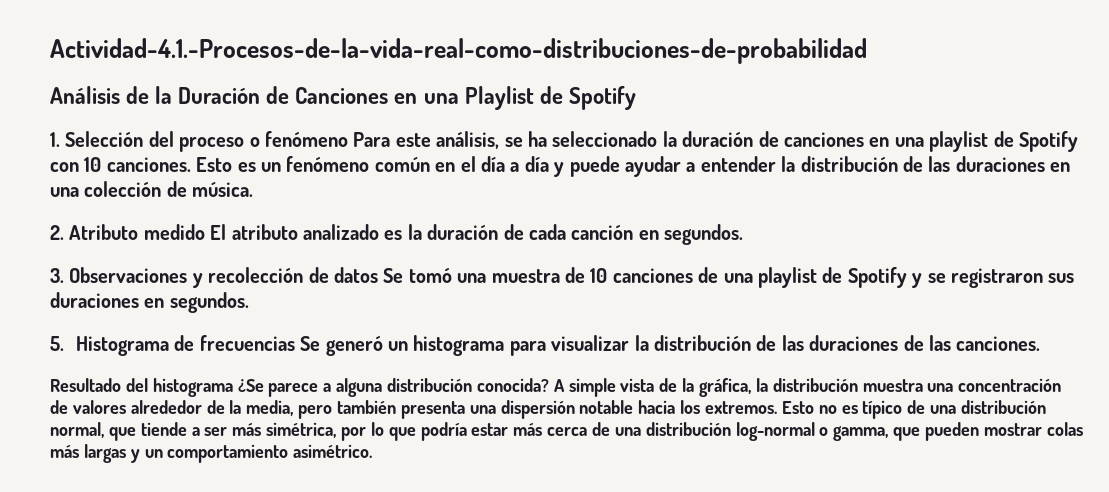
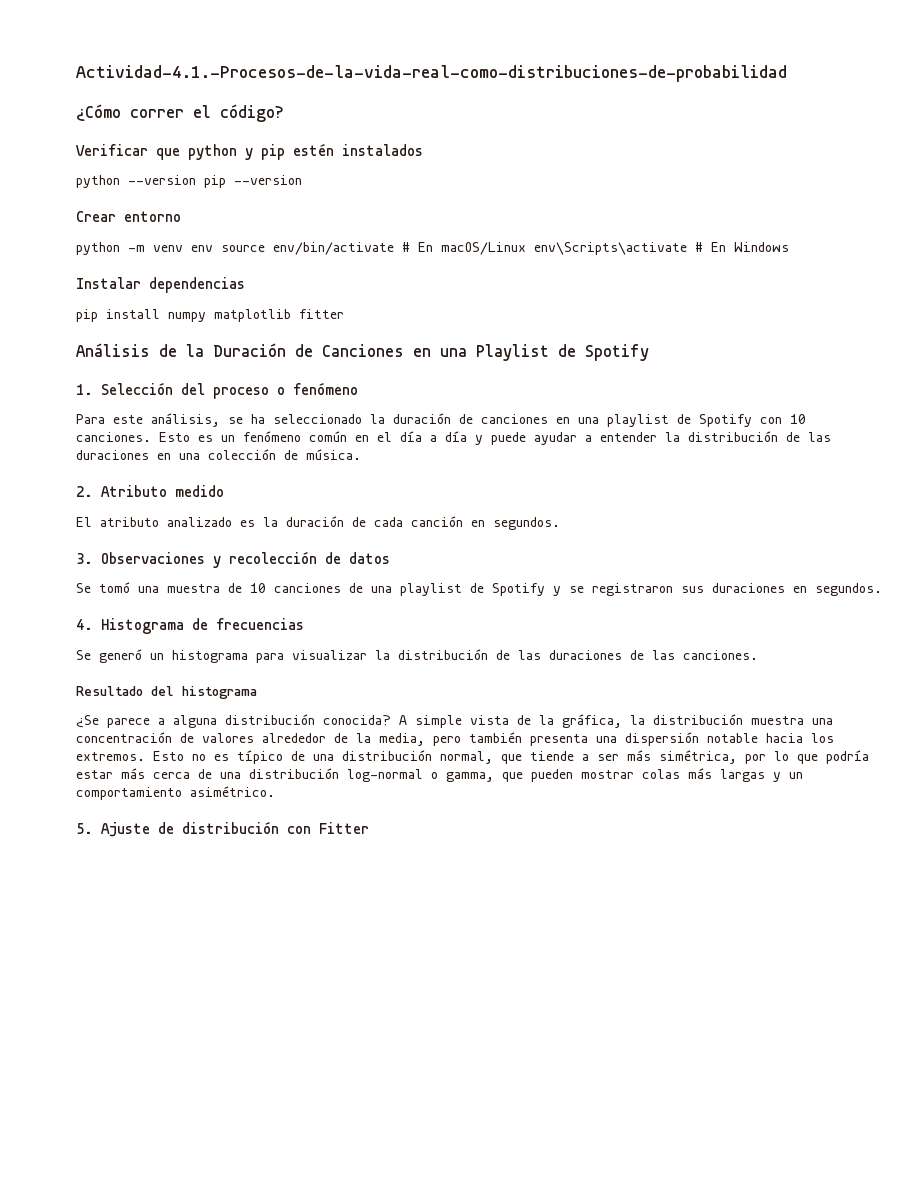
+ ¿Cómo correr el código?
+ Verificar que python y pip estén instalados
+ python --version pip --version
+ Crear entorno
+ python -m venv env source env/bin/activate # En macOS/Linux env\Scripts\activate # En Windows
+ Instalar dependencias
+ pip install numpy matplotlib fitter
- 1. Selección del proceso o fenómeno Para este análisis, se ha seleccionado la duración de canciones en una playlist de Spotify con 10 canciones.
+ 1. Selección del proceso o fenómeno
+ Para este análisis, se ha seleccionado la duración de canciones en una playlist de Spotify con 10 canciones.
- 2. Atributo medido El atributo analizado es la duración de cada canción en segundos.
+ 2. Atributo medido
+ El atributo analizado es la duración de cada canción en segundos.
- 3. Observaciones y recolección de datos Se tomó una muestra de 10 canciones de una playlist de Spotify y se registraron sus duraciones en segundos.
+ 3. Observaciones y recolección de datos
+ Se tomó una muestra de 10 canciones de una playlist de Spotify y se registraron sus duraciones en segundos.
- 5. Histograma de frecuencias Se generó un histograma para visualizar la distribución de las duraciones de las canciones.
+ 4. Histograma de frecuencias
+ Se generó un histograma para visualizar la distribución de las duraciones de las canciones.
- Resultado del histograma ¿Se parece a alguna distribución conocida?
+ Resultado del histograma
+ ¿Se parece a alguna distribución conocida?
+ 5. Ajuste de distribución con Fitter

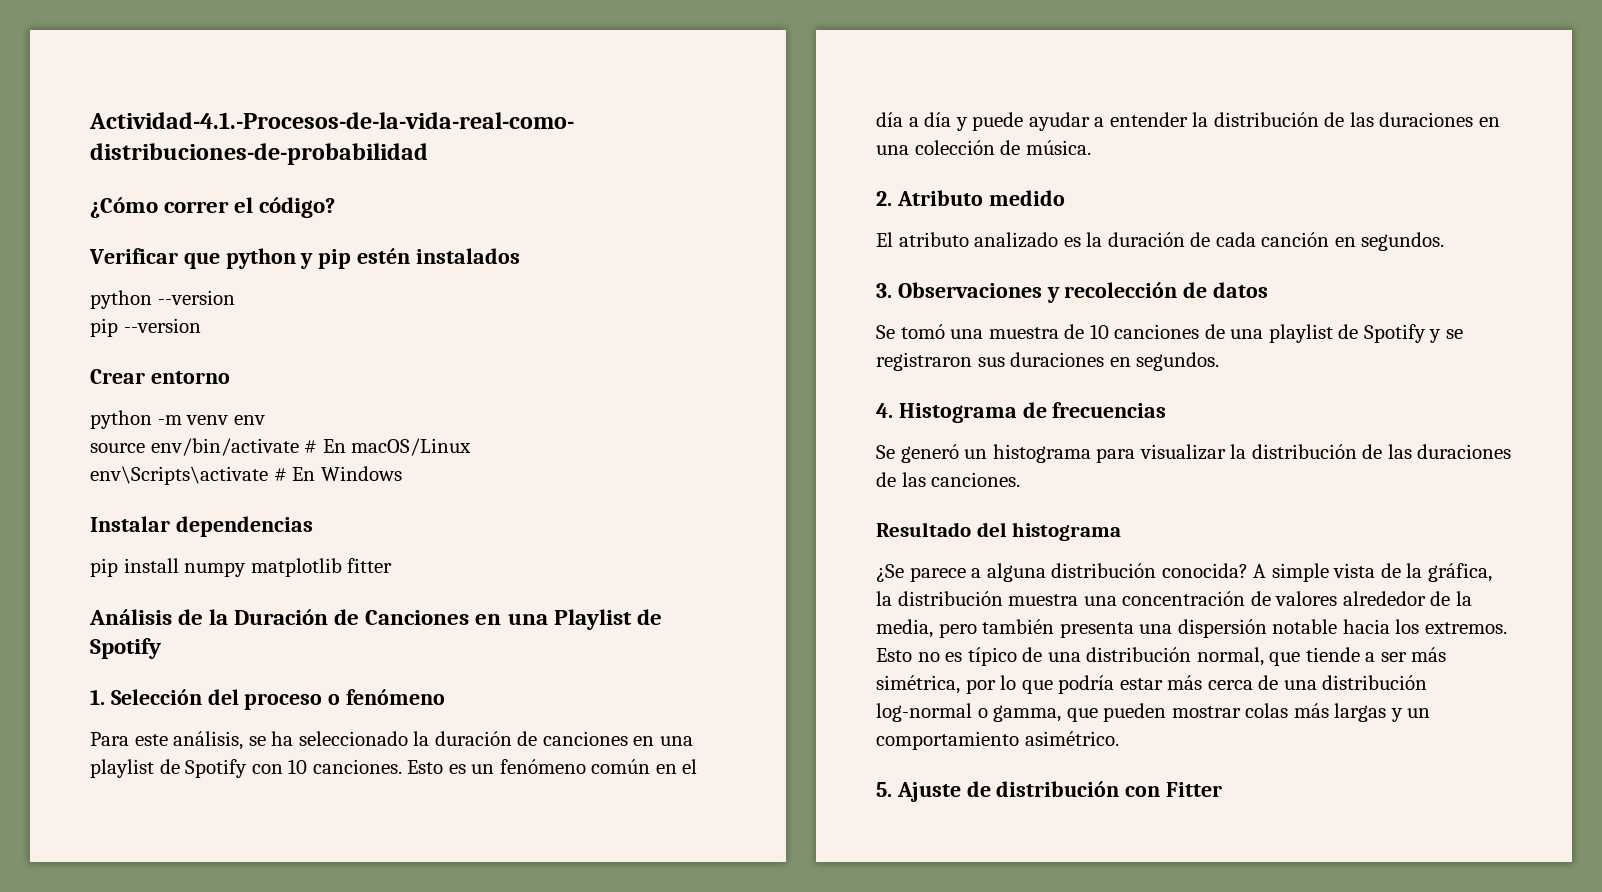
- python --version pip --version
+ python --version
+ pip --version
- python -m venv env source env/bin/activate # En macOS/Linux env\Scripts\activate # En Windows
+ python -m venv env
+ source env/bin/activate # En macOS/Linux
+ env\Scripts\activate # En Windows

